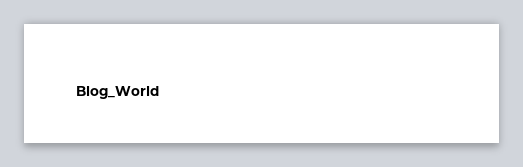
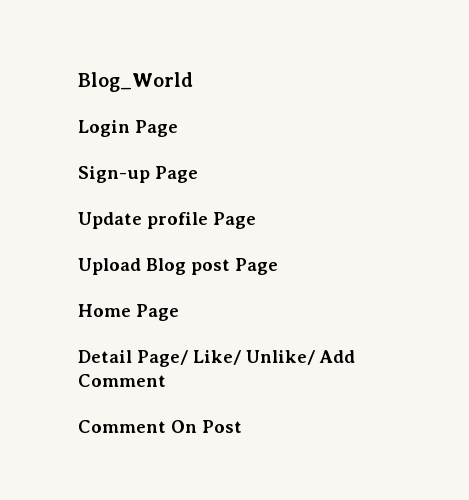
+ Login Page
+ Sign-up Page
+ Update profile Page
+ Upload Blog post Page
+ Home Page
+ Detail Page/ Like/ Unlike/ Add Comment
+ Comment On Post

